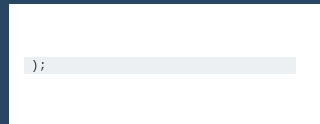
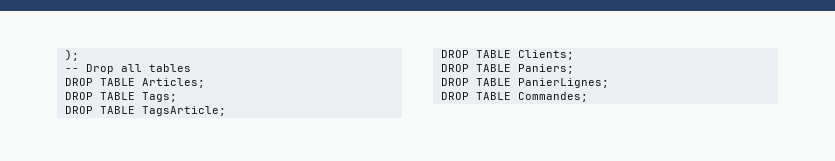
+ -- Drop all tables
+ DROP TABLE Articles;
+ DROP TABLE Tags;
+ DROP TABLE TagsArticle;
+ DROP TABLE Clients;
+ DROP TABLE Paniers;
+ DROP TABLE PanierLignes;
+ DROP TABLE Commandes;

